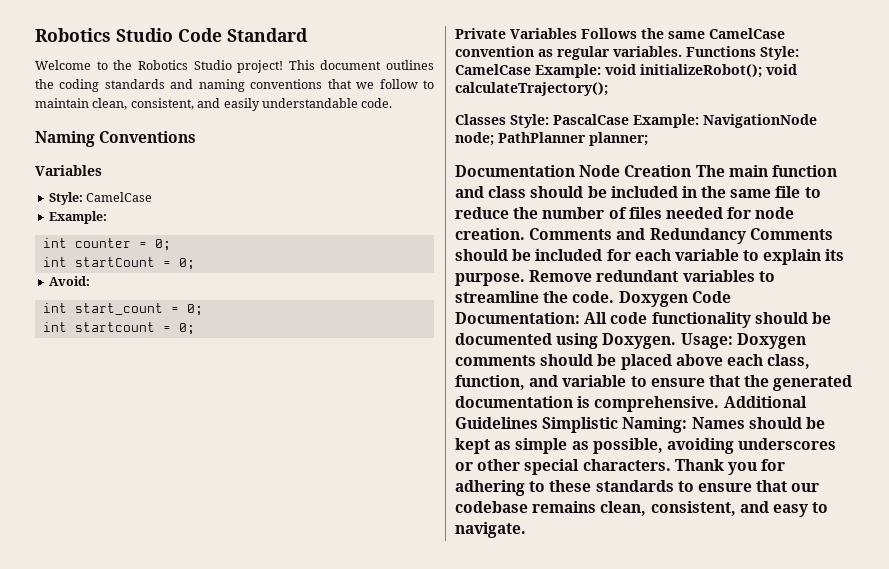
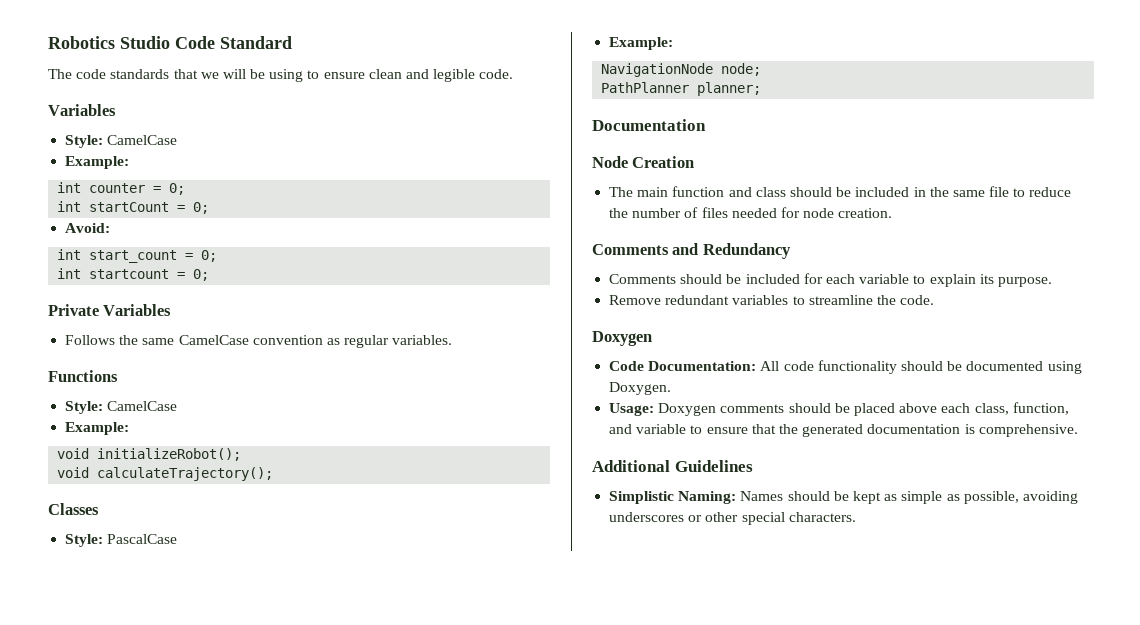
- Welcome to the Robotics Studio project! This document outlines the coding standards and naming conventions that we follow to maintain clean, consistent, and easily understandable code.
- Naming Conventions
+ The code standards that we will be using to ensure clean and legible code.
- Private Variables Follows the same CamelCase convention as regular variables. Functions Style: CamelCase Example: void initializeRobot(); void calculateTrajectory();
+ Private Variables
+ Follows the same CamelCase convention as regular variables.
+ Functions
+ Style: CamelCase
+ Example:
+ void initializeRobot();
+ void calculateTrajectory();
- Classes Style: PascalCase Example: NavigationNode node; PathPlanner planner;
+ Classes
+ Style: PascalCase
+ Example:
+ NavigationNode node;
+ PathPlanner planner;
- Documentation Node Creation The main function and class should be included in the same file to reduce the number of files needed for node creation. Comments and Redundancy Comments should be included for each variable to explain its purpose. Remove redundant variables to streamline the code. Doxygen Code Documentation:
+ Documentation
+ Node Creation
+ The main function and class should be included in the same file to reduce the number of files needed for node creation.
+ Comments and Redundancy
+ Comments should be included for each variable to explain its purpose.
+ Remove redundant variables to streamline the code.
+ Doxygen
+ Code Documentation:
- All code functionality should be documented using Doxygen. Usage:
+ All code functionality should be documented using Doxygen.
+ Usage:
- Doxygen comments should be placed above each class, function, and variable to ensure that the generated documentation is comprehensive. Additional Guidelines Simplistic Naming:
+ Doxygen comments should be placed above each class, function, and variable to ensure that the generated documentation is comprehensive.
+ Additional Guidelines
+ Simplistic Naming:
- Thank you for adhering to these standards to ensure that our codebase remains clean, consistent, and easy to navigate.

